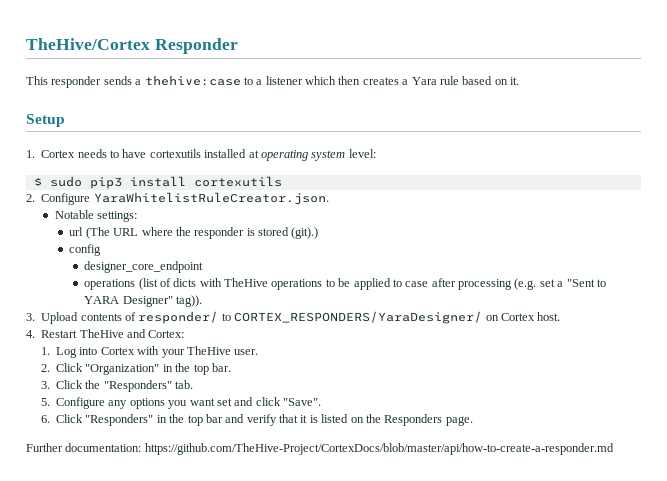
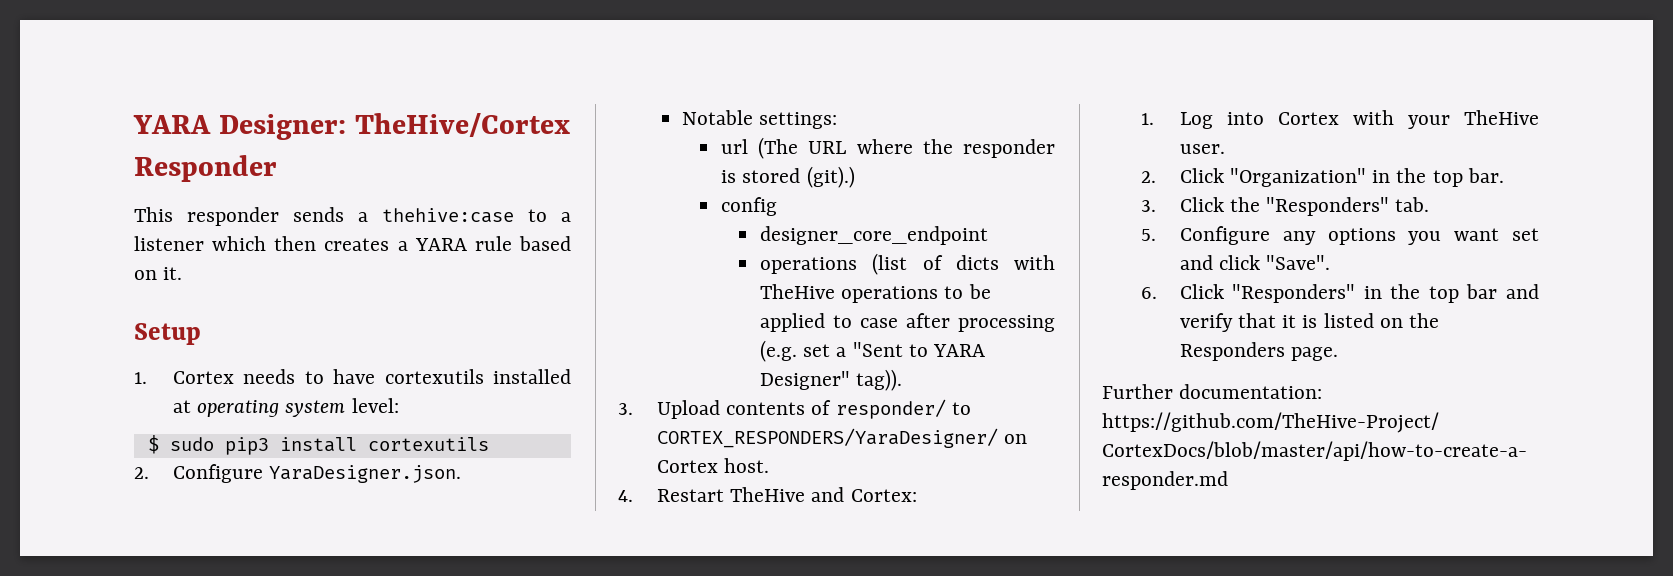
- TheHive/Cortex Responder
+ YARA Designer: TheHive/Cortex Responder
- This responder sends a thehive:case to a listener which then creates a Yara rule based on it.
+ This responder sends a thehive:case to a listener which then creates a YARA rule based on it.
- 2. Configure YaraWhitelistRuleCreator.json.
+ 2. Configure YaraDesigner.json.

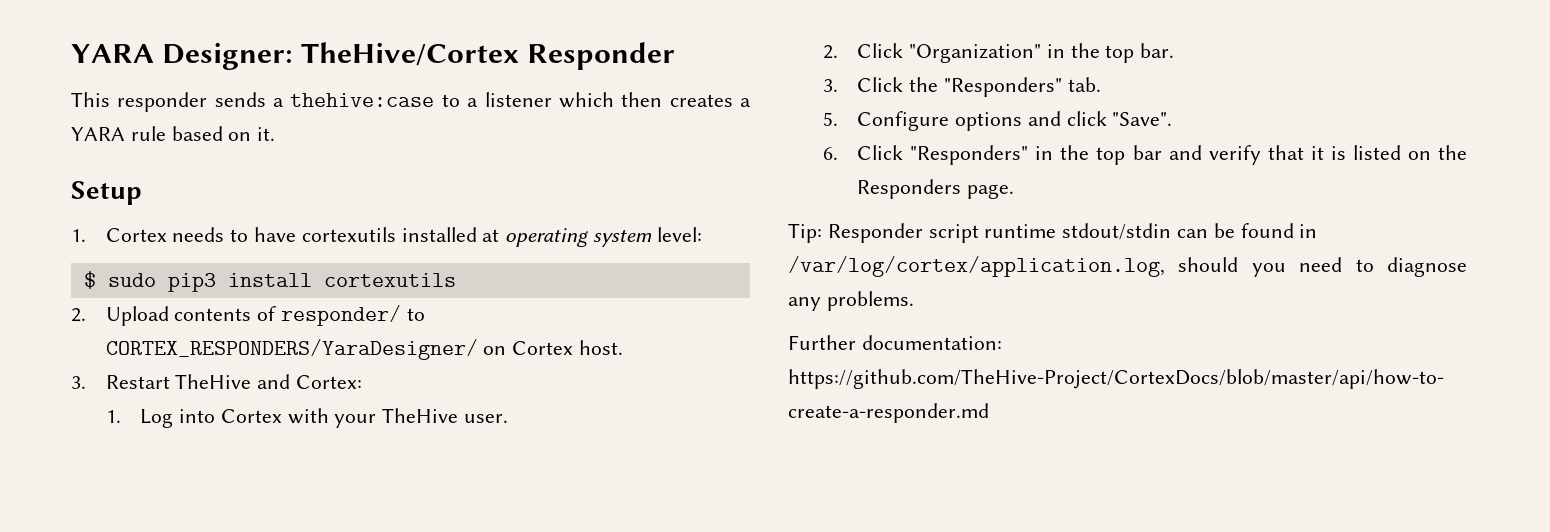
- 2. Configure YaraDesigner.json.
- Notable settings:
- url (The URL where the responder is stored (git).)
- config
- designer_core_endpoint
- operations (list of dicts with TheHive operations to be applied to case after processing (e.g. set a "Sent to YARA Designer" tag)).
- 3. Upload contents of responder/ to CORTEX_RESPONDERS/YaraDesigner/ on Cortex host.
+ 2. Upload contents of responder/ to CORTEX_RESPONDERS/YaraDesigner/ on Cortex host.
- 4. Restart TheHive and Cortex:
+ 3. Restart TheHive and Cortex:
- 5. Configure any options you want set and click "Save".
+ 5. Configure options and click "Save".
+ Tip: Responder script runtime stdout/stdin can be found in /var/log/cortex/application.log, should you need to diagnose any problems.

